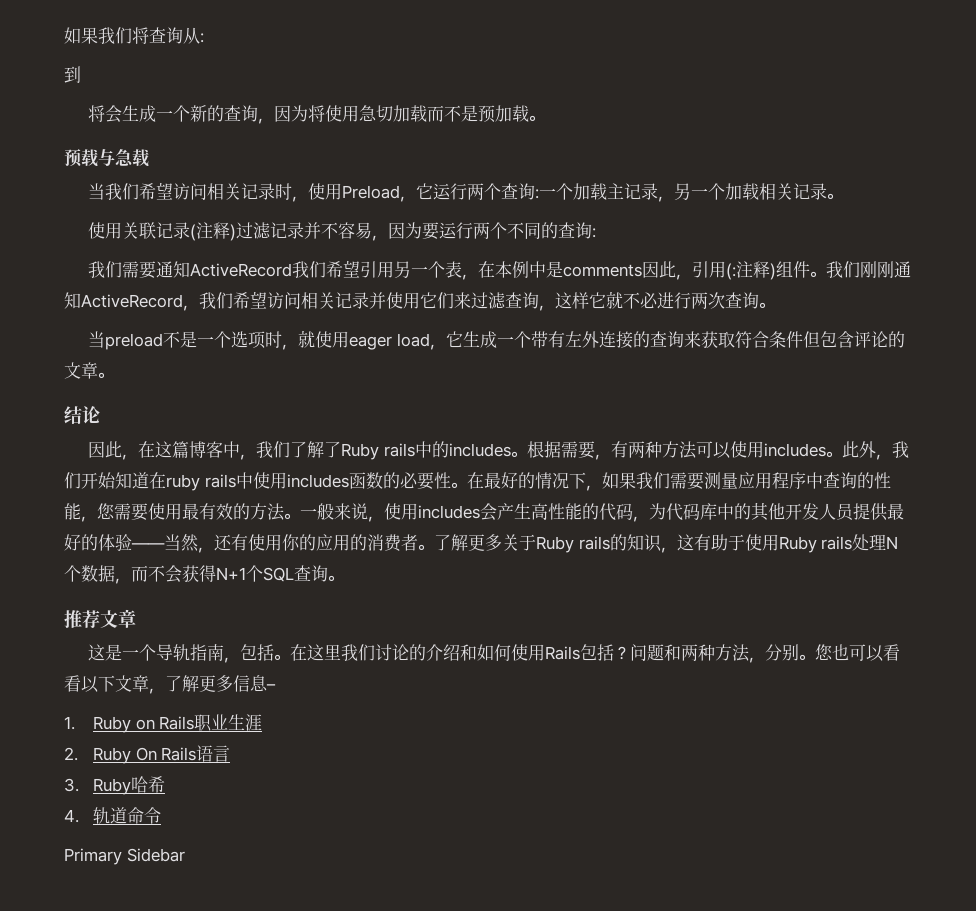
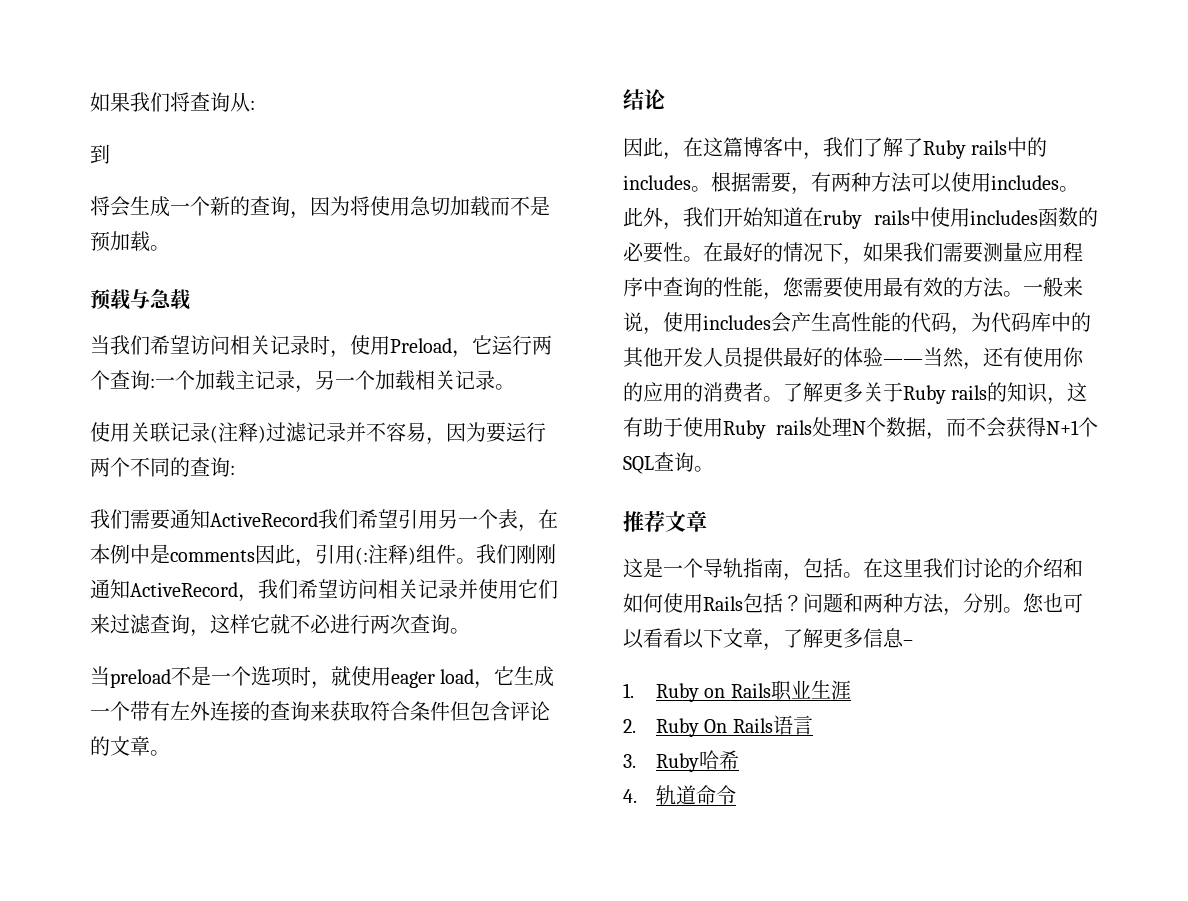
- Primary Sidebar

